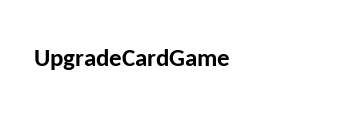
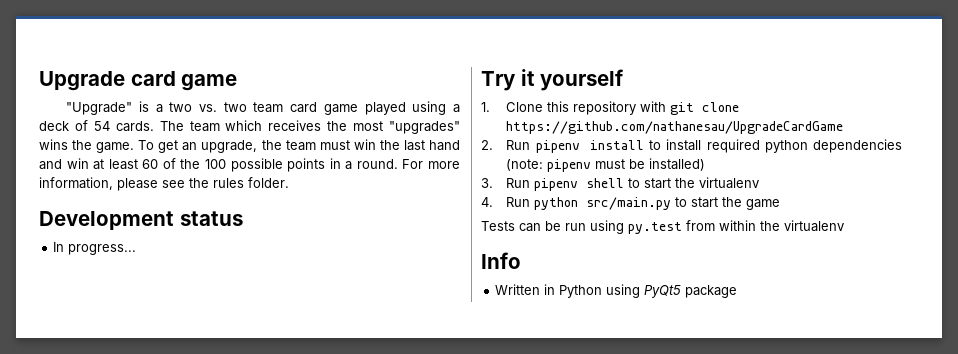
- UpgradeCardGame
+ Upgrade card game
+ "Upgrade" is a two vs. two team card game played using a deck of 54 cards. The team which receives the most "upgrades" wins the game. To get an upgrade, the team must win the last hand and win at least 60 of the 100 possible points in a round. For more information, please see the rules folder.
+ Development status
+ In progress...
+ Try it yourself
+ 1. Clone this repository with git clone https://github.com/nathanesau/UpgradeCardGame
+ 2. Run pipenv install to install required python dependencies (note: pipenv must be installed)
+ 3. Run pipenv shell to start the virtualenv
+ 4. Run python src/main.py to start the game
+ Tests can be run using py.test from within the virtualenv
+ Info
+ Written in Python using PyQt5 package

